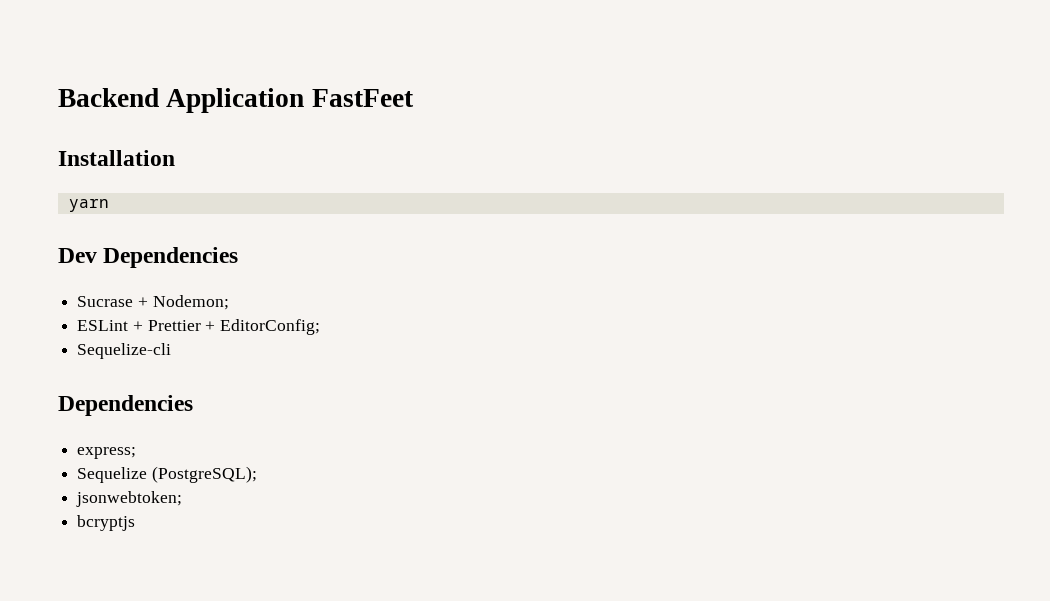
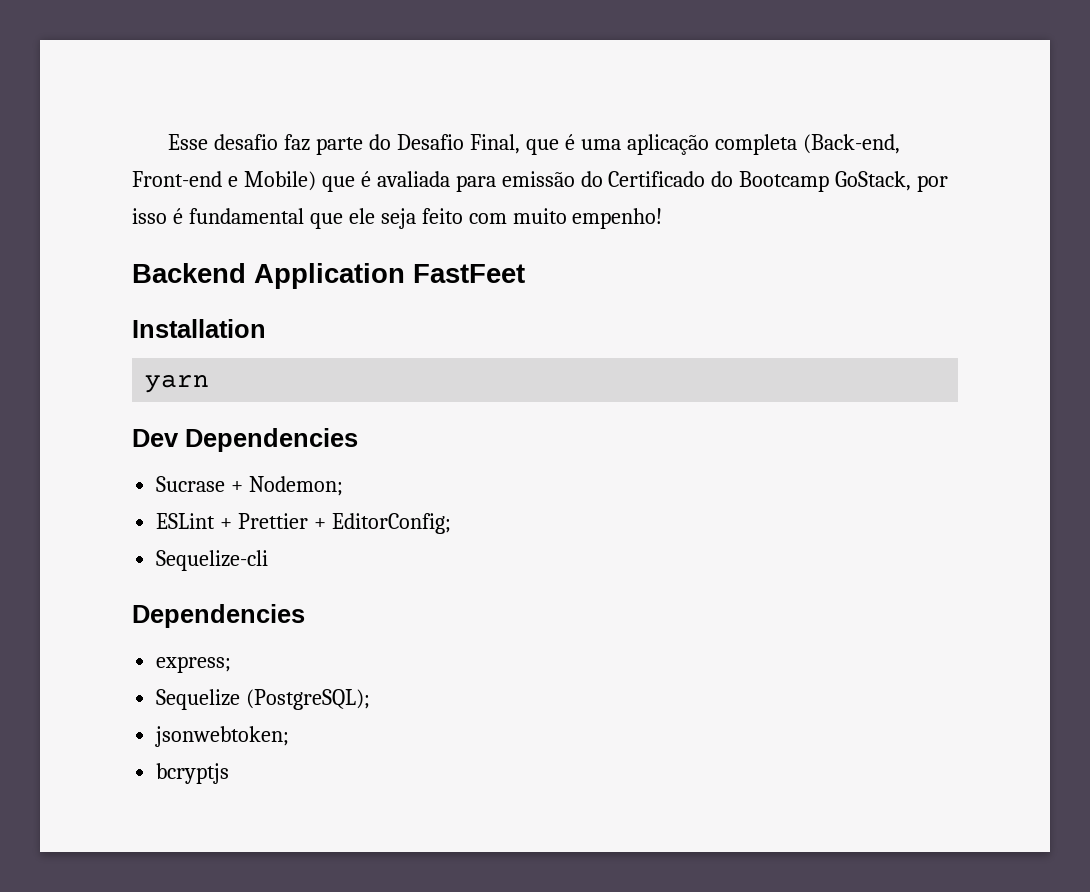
+ Esse desafio faz parte do Desafio Final, que é uma aplicação completa (Back-end, Front-end e Mobile) que é avaliada para emissão do Certificado do Bootcamp GoStack, por isso é fundamental que ele seja feito com muito empenho!

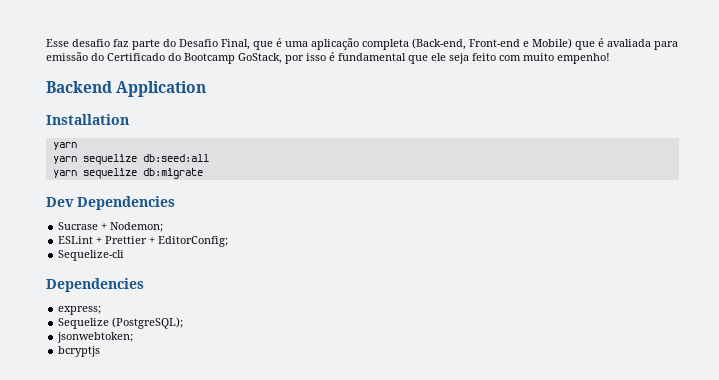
- Backend Application FastFeet
+ Backend Application
+ yarn sequelize db:seed:all
+ yarn sequelize db:migrate

